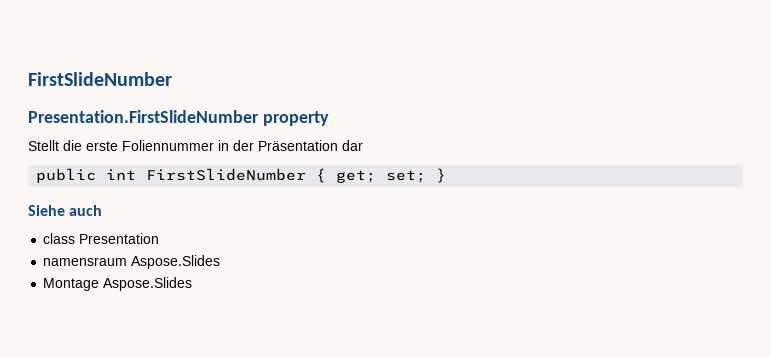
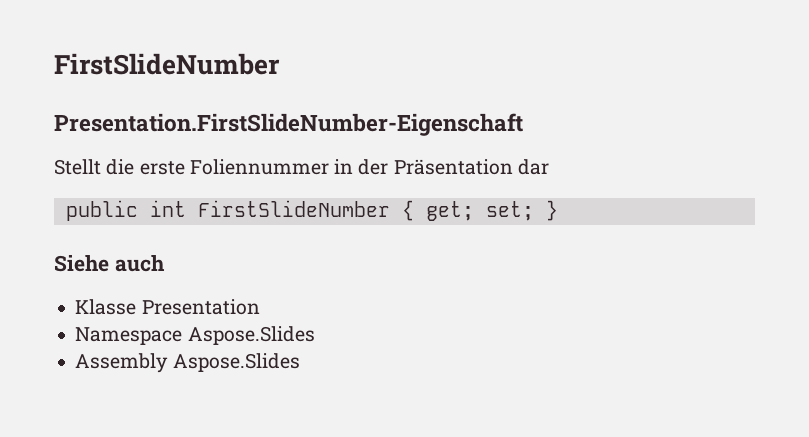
- Presentation.FirstSlideNumber property
+ Presentation.FirstSlideNumber-Eigenschaft
- class Presentation
+ Klasse Presentation
- namensraum Aspose.Slides
+ Namespace Aspose.Slides
- Montage Aspose.Slides
+ Assembly Aspose.Slides

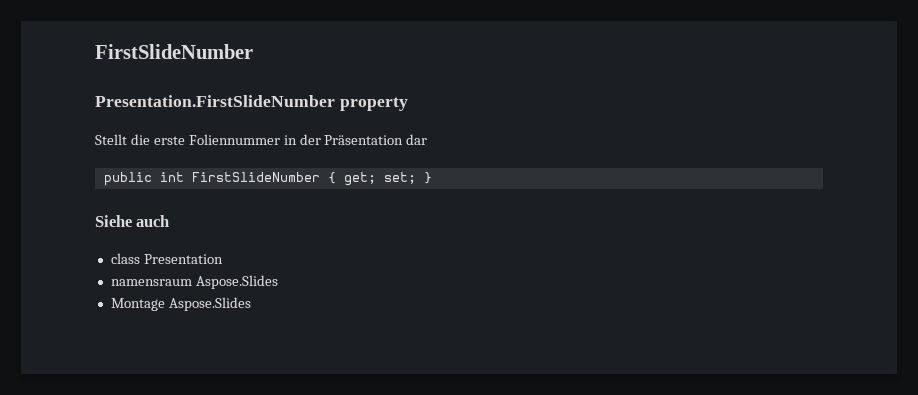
- Presentation.FirstSlideNumber-Eigenschaft
+ Presentation.FirstSlideNumber property
- Klasse Presentation
+ class Presentation
- Namespace Aspose.Slides
+ namensraum Aspose.Slides
- Assembly Aspose.Slides
+ Montage Aspose.Slides

